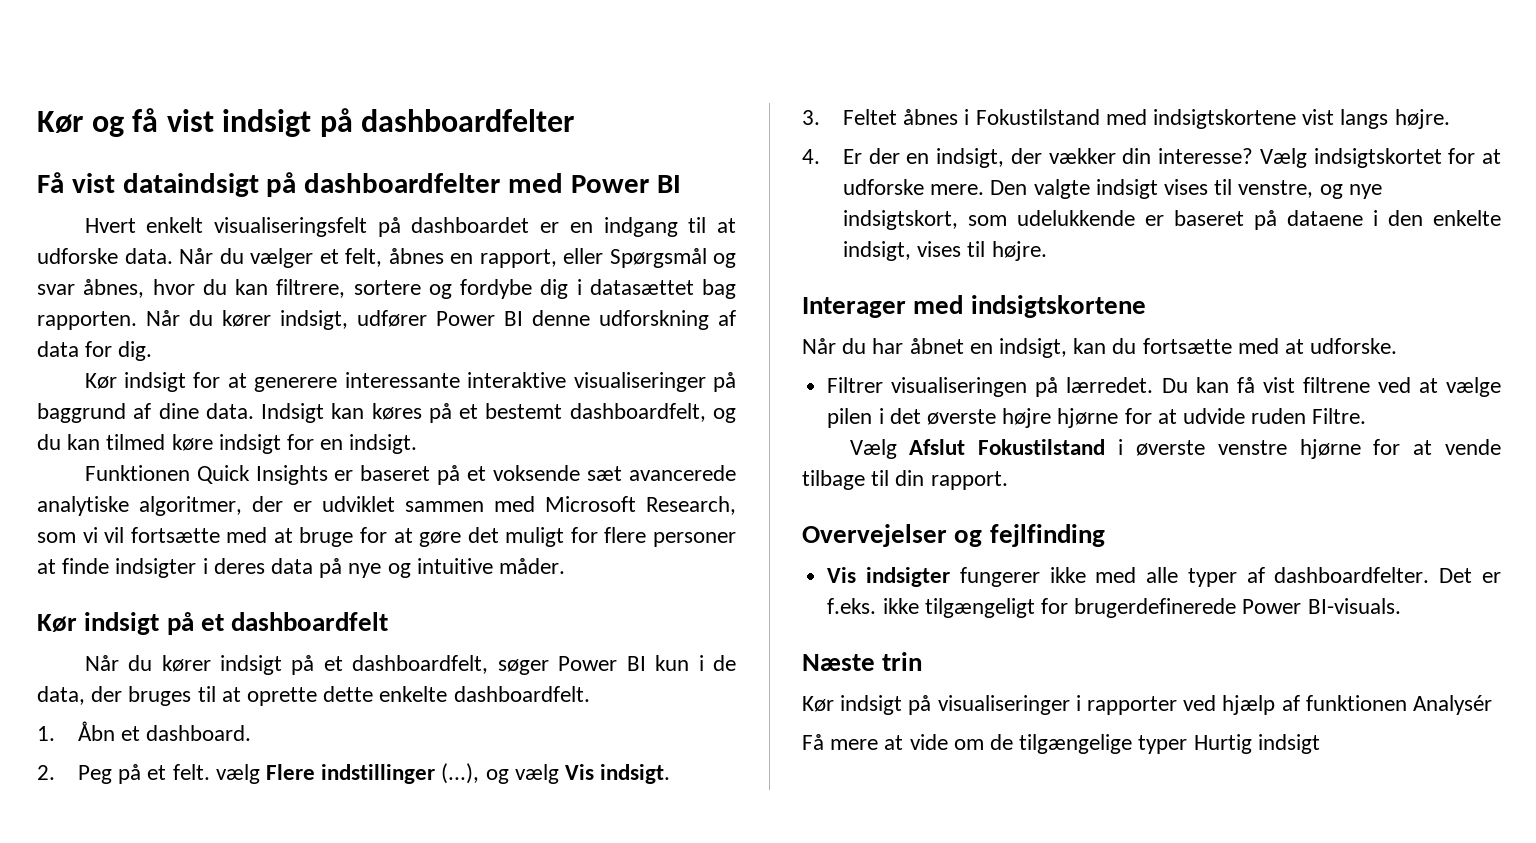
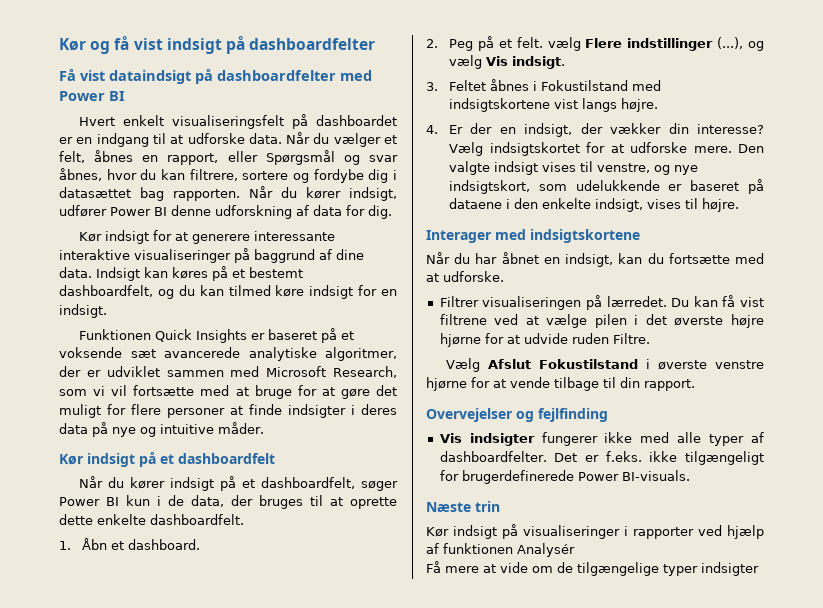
- Få mere at vide om de tilgængelige typer Hurtig indsigt
+ Få mere at vide om de tilgængelige typer indsigter

